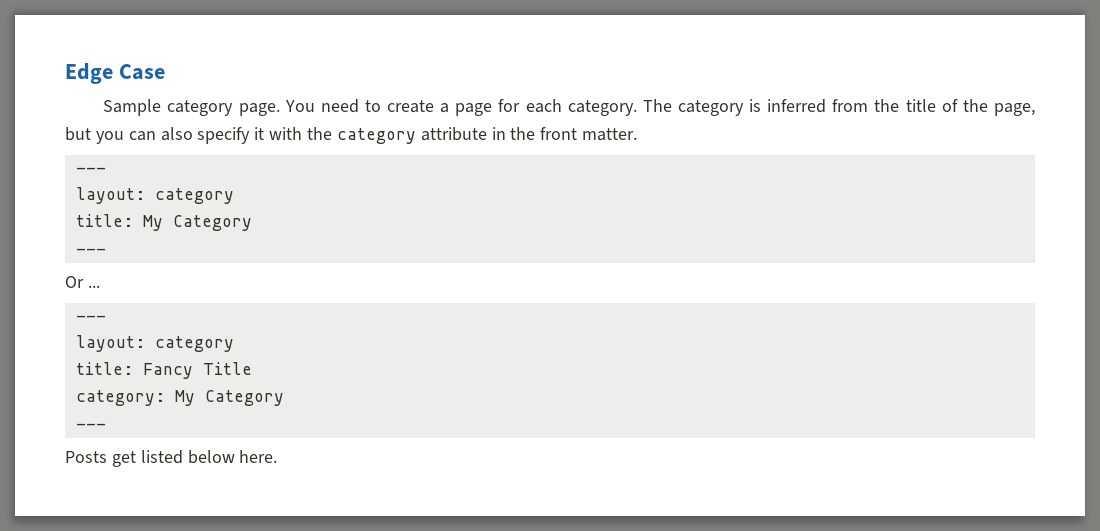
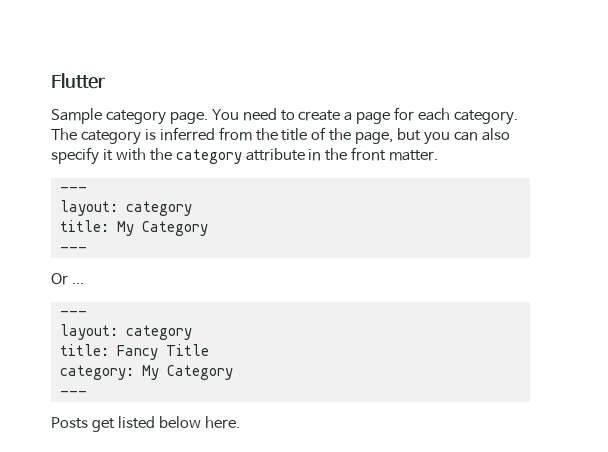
- Edge Case
+ Flutter

